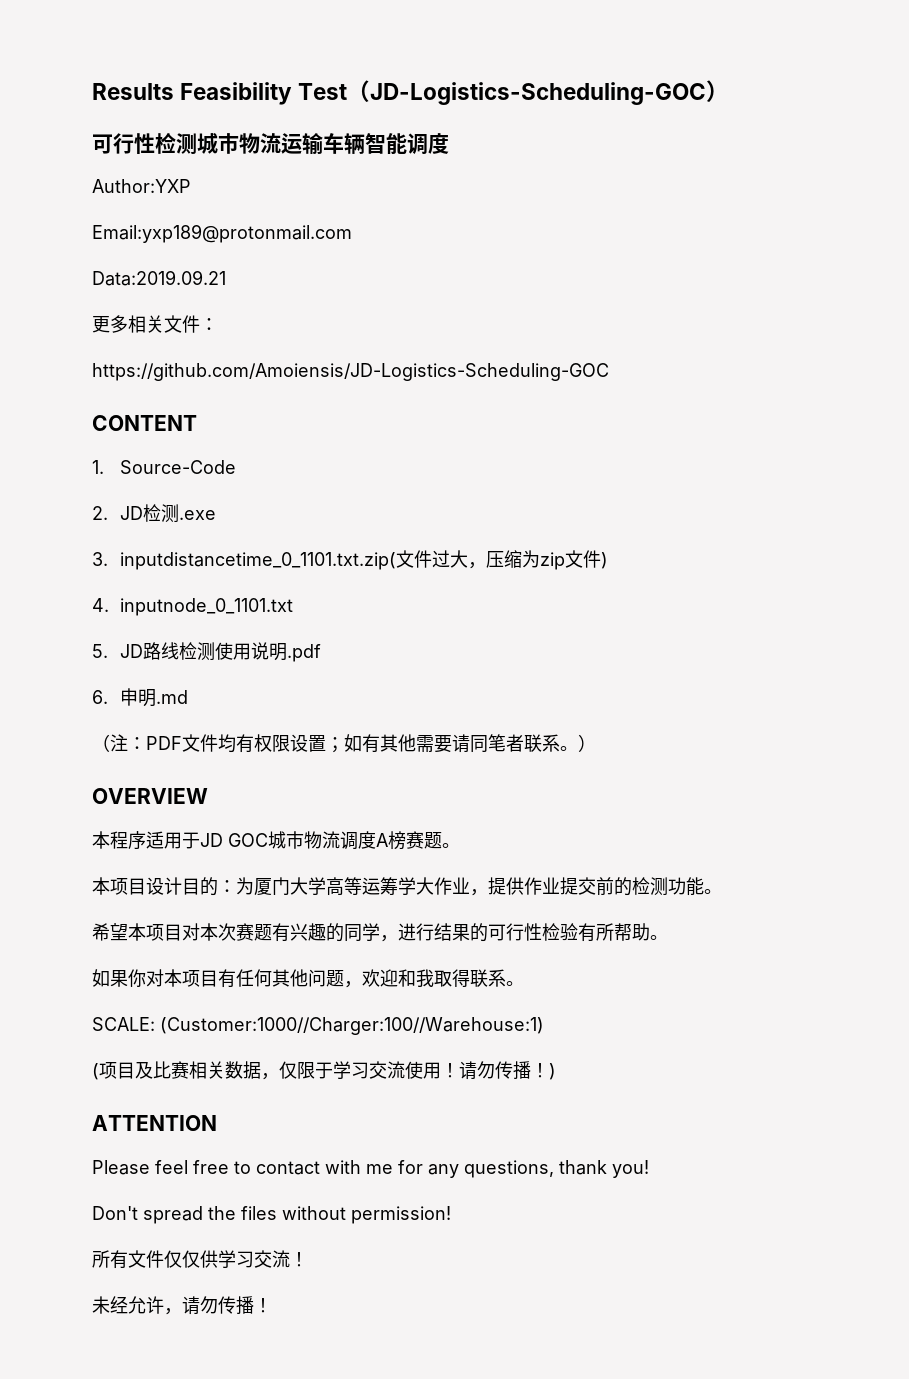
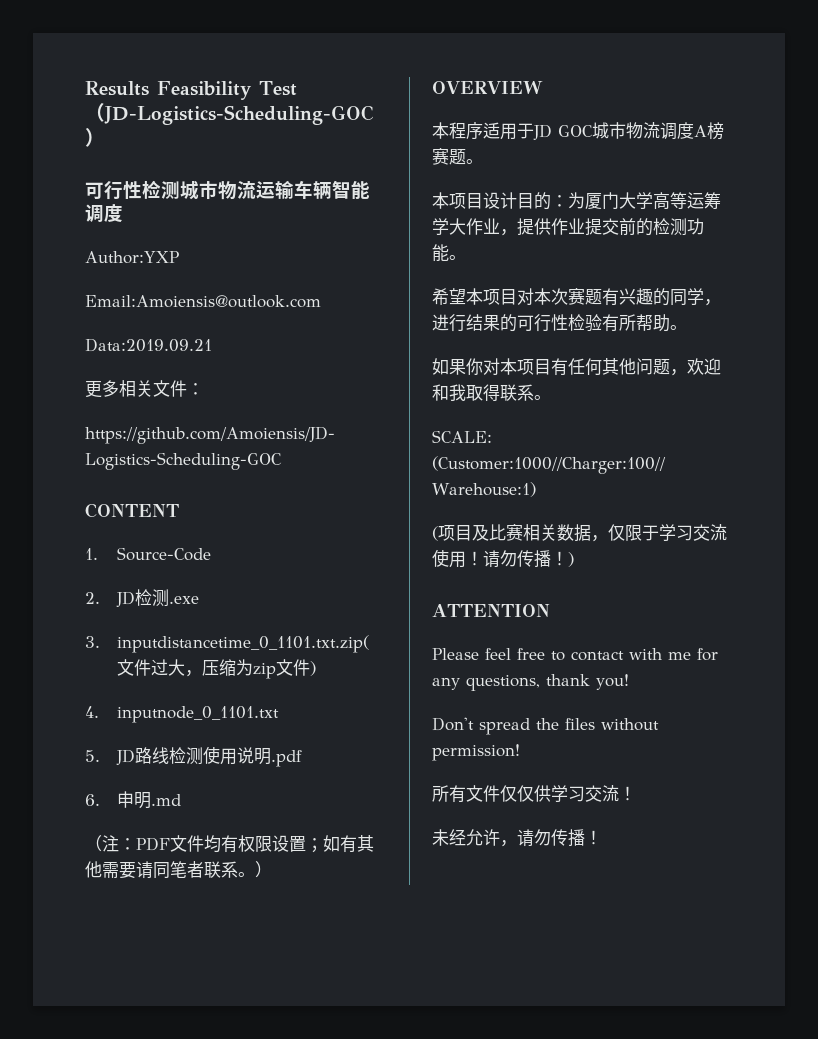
- Email:yxp189@protonmail.com
+ Email:Amoiensis@outlook.com

